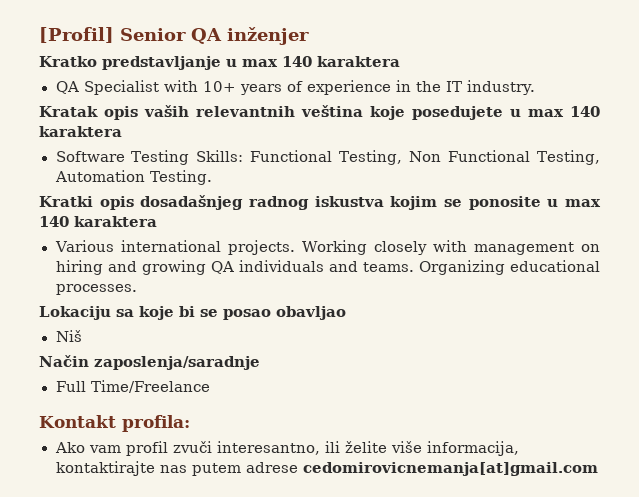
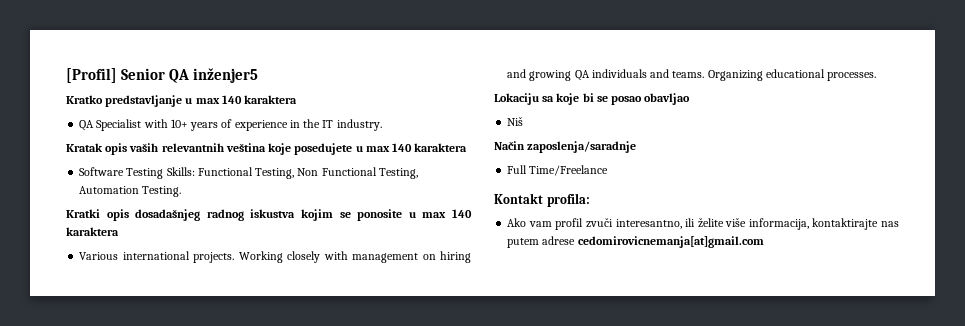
- [Profil] Senior QA inženjer
+ [Profil] Senior QA inženjer5

